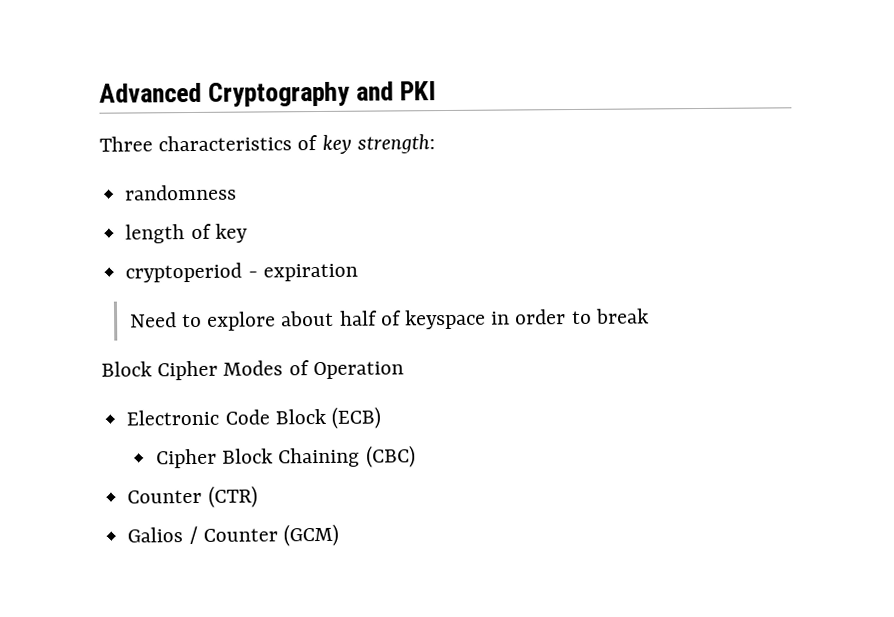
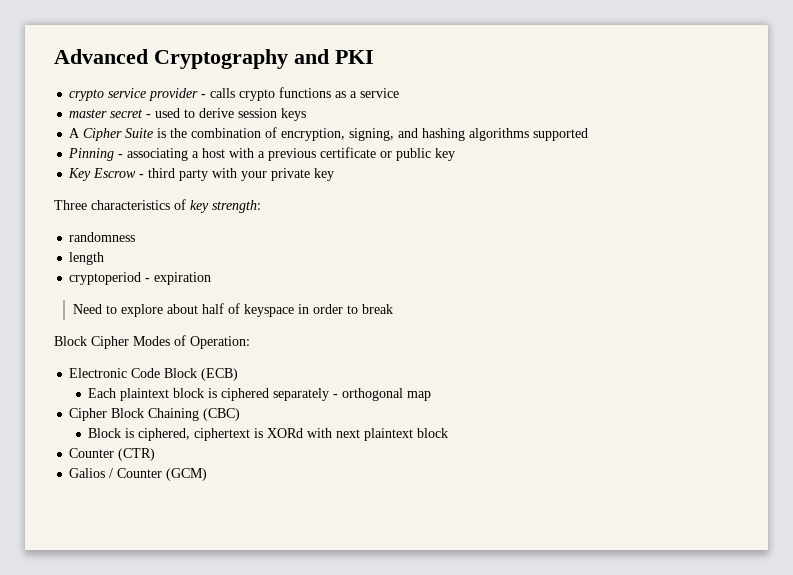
+ crypto service provider - calls crypto functions as a service
+ master secret - used to derive session keys
+ A Cipher Suite is the combination of encryption, signing, and hashing algorithms supported
+ Pinning - associating a host with a previous certificate or public key
+ Key Escrow - third party with your private key
- length of key
+ length
- Block Cipher Modes of Operation
+ Block Cipher Modes of Operation:
+ Each plaintext block is ciphered separately - orthogonal map
  Cipher Block Chaining (CBC)
+ Block is ciphered, ciphertext is XORd with next plaintext block

